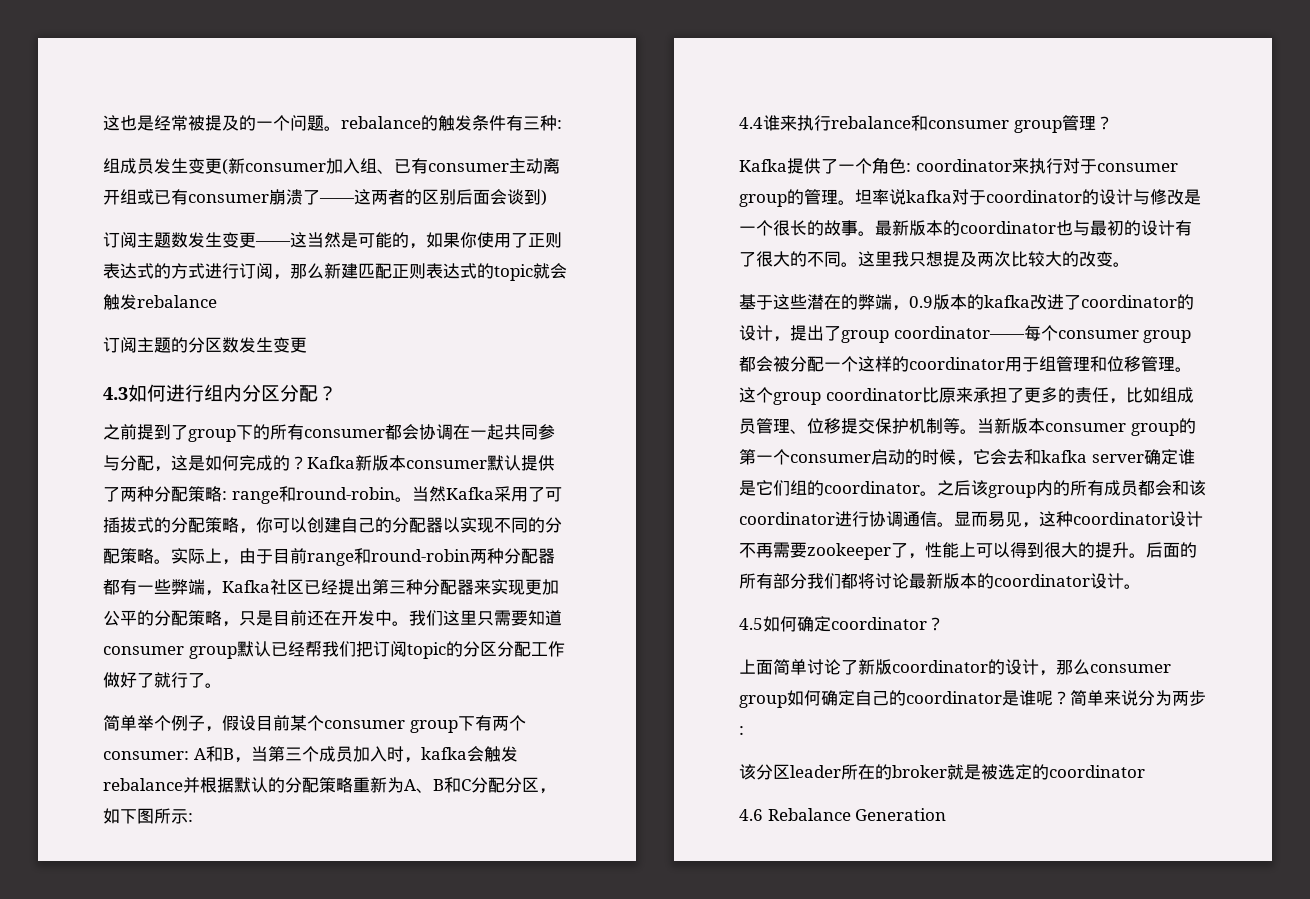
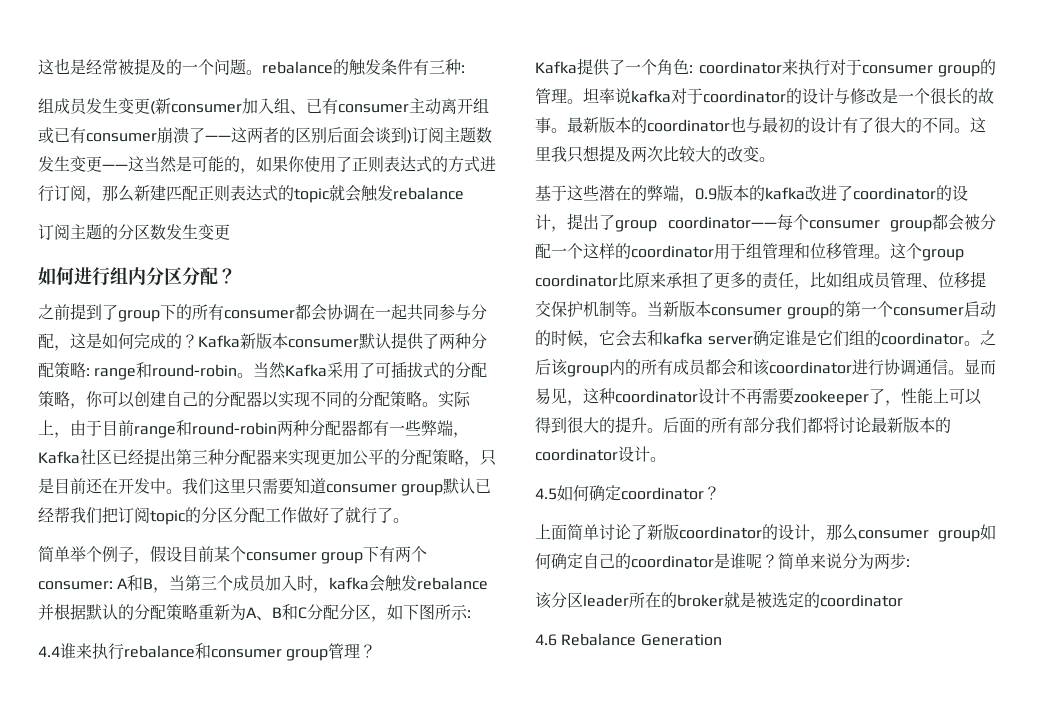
- 组成员发生变更(新consumer加入组、已有consumer主动离开组或已有consumer崩溃了——这两者的区别后面会谈到)
- 订阅主题数发生变更——这当然是可能的，如果你使用了正则表达式的方式进行订阅，那么新建匹配正则表达式的topic就会触发rebalance
+ 组成员发生变更(新consumer加入组、已有consumer主动离开组或已有consumer崩溃了——这两者的区别后面会谈到)订阅主题数发生变更——这当然是可能的，如果你使用了正则表达式的方式进行订阅，那么新建匹配正则表达式的topic就会触发rebalance
- 4.3如何进行组内分区分配？
+ 如何进行组内分区分配？

